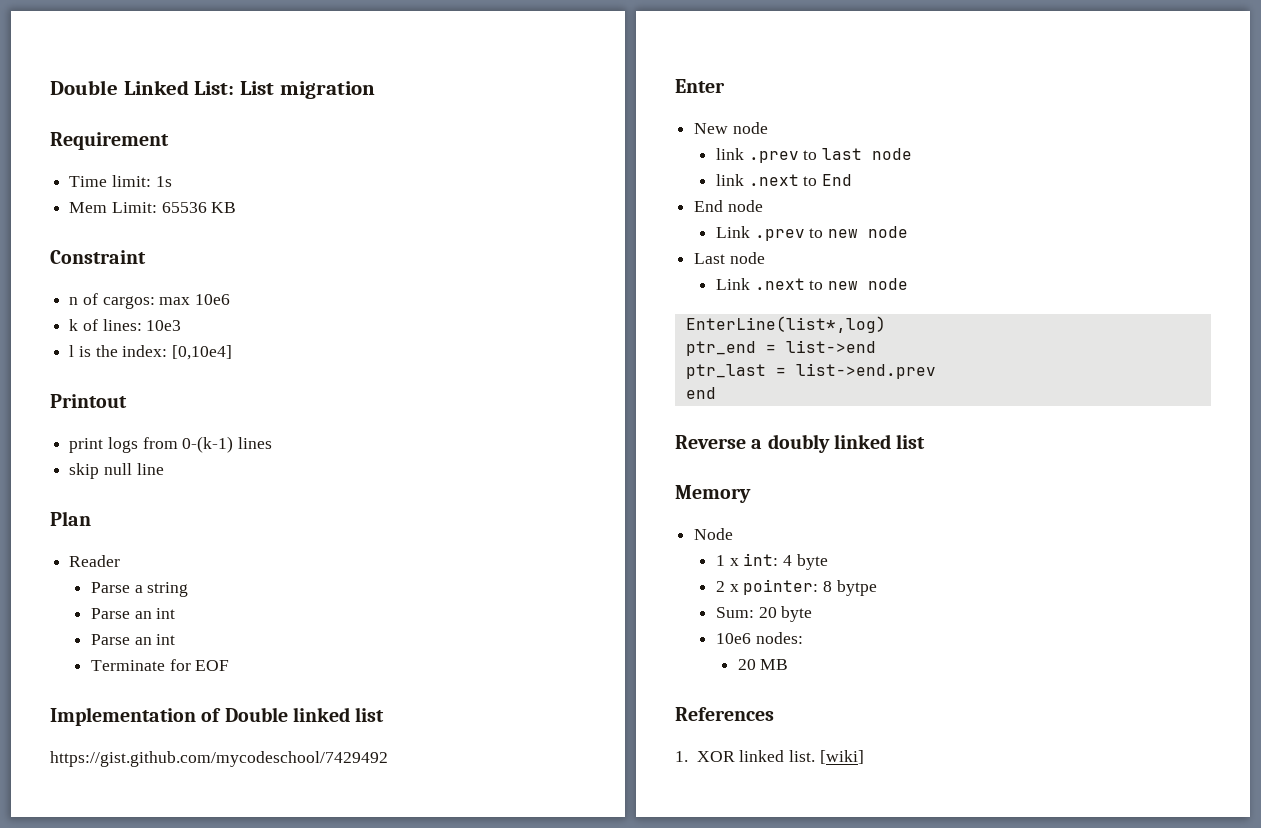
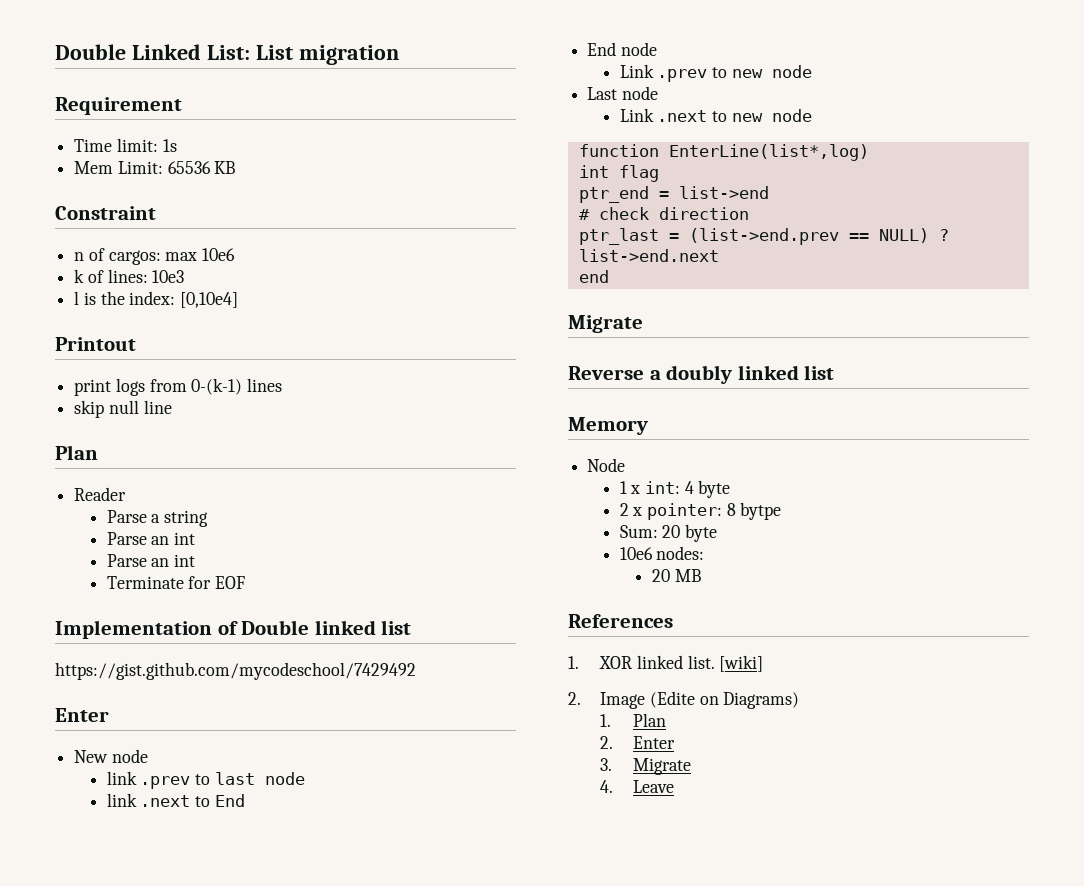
- EnterLine(list*,log)
+ function EnterLine(list*,log)
+ int flag
+ # check direction
- ptr_last = list->end.prev
+ ptr_last = (list->end.prev == NULL) ? list->end.next
  end
+ Migrate
+ 2. Image (Edite on Diagrams)
+ 1. Plan
+ 2. Enter
+ 3. Migrate
+ 4. Leave

